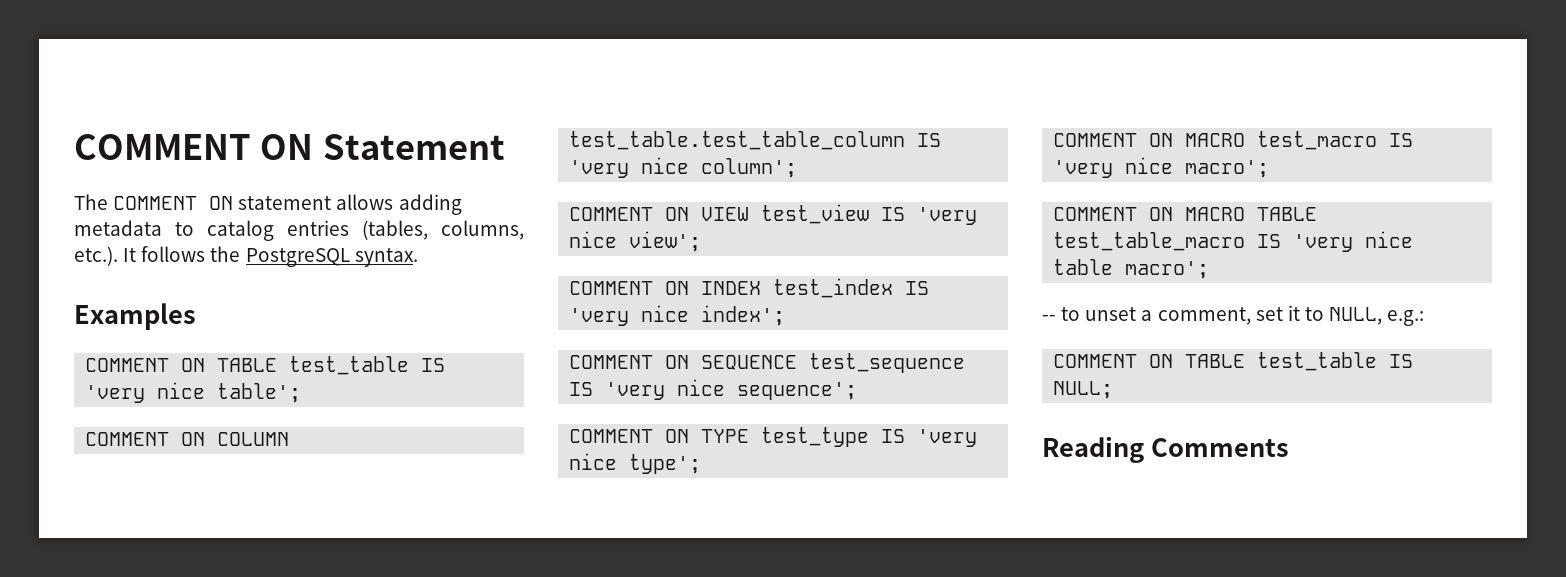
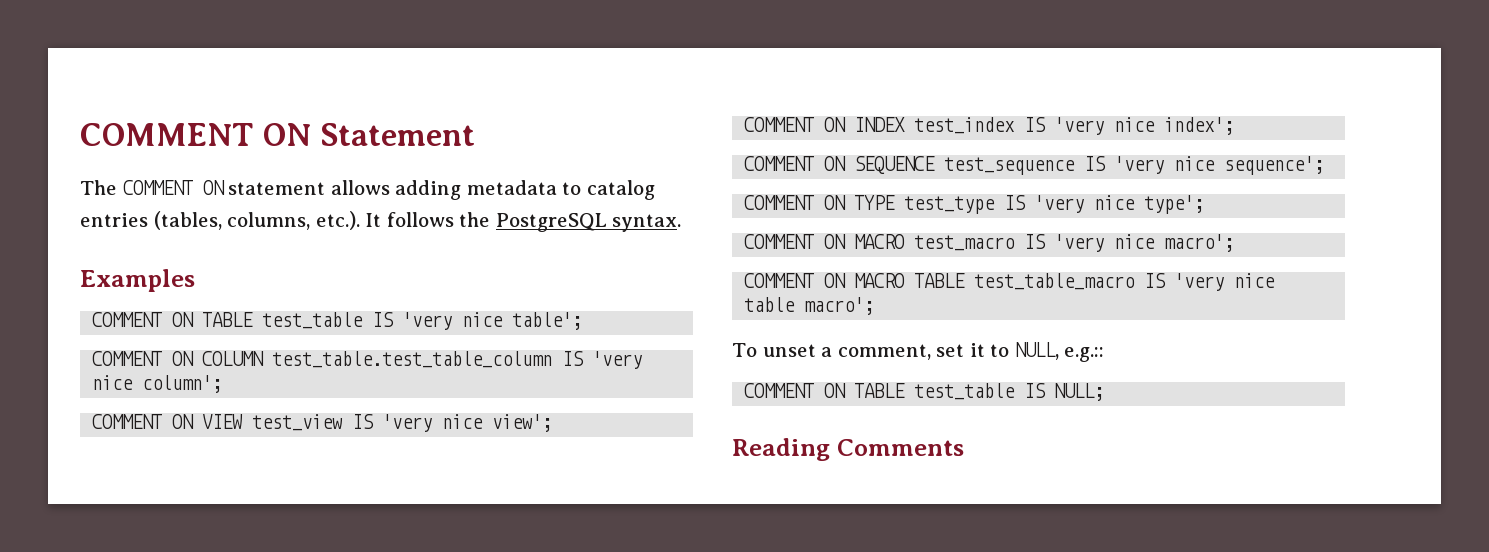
- -- to unset a comment, set it to NULL, e.g.:
+ To unset a comment, set it to NULL, e.g.::

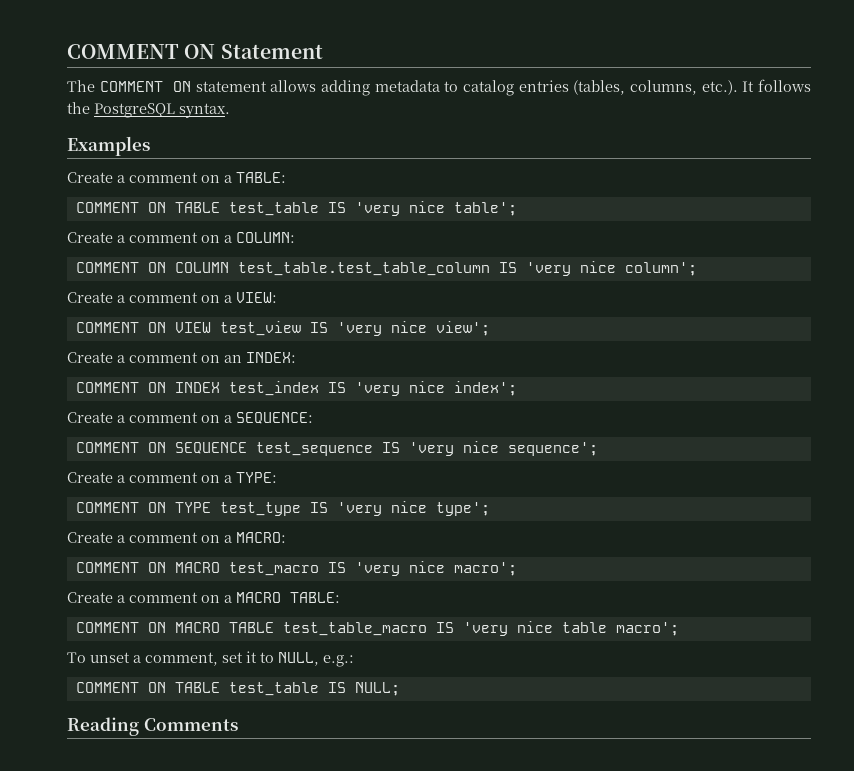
+ Create a comment on a TABLE:
+ Create a comment on a COLUMN:
+ Create a comment on a VIEW:
+ Create a comment on an INDEX:
+ Create a comment on a SEQUENCE:
+ Create a comment on a TYPE:
+ Create a comment on a MACRO:
+ Create a comment on a MACRO TABLE:
- To unset a comment, set it to NULL, e.g.::
+ To unset a comment, set it to NULL, e.g.:

